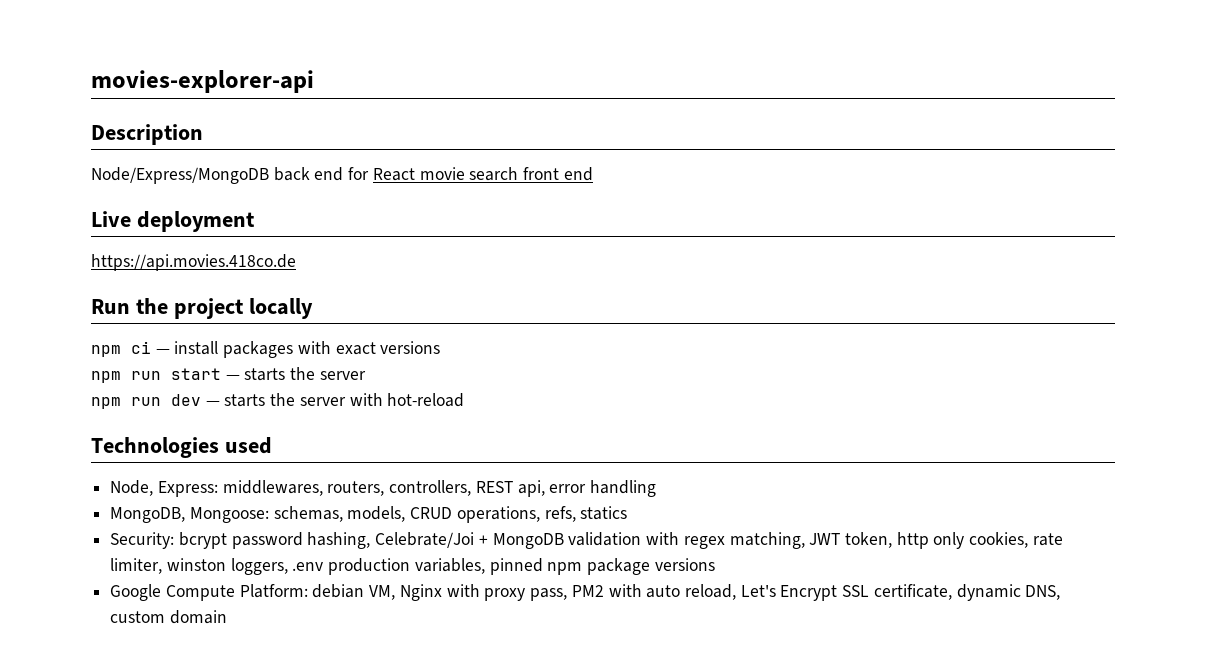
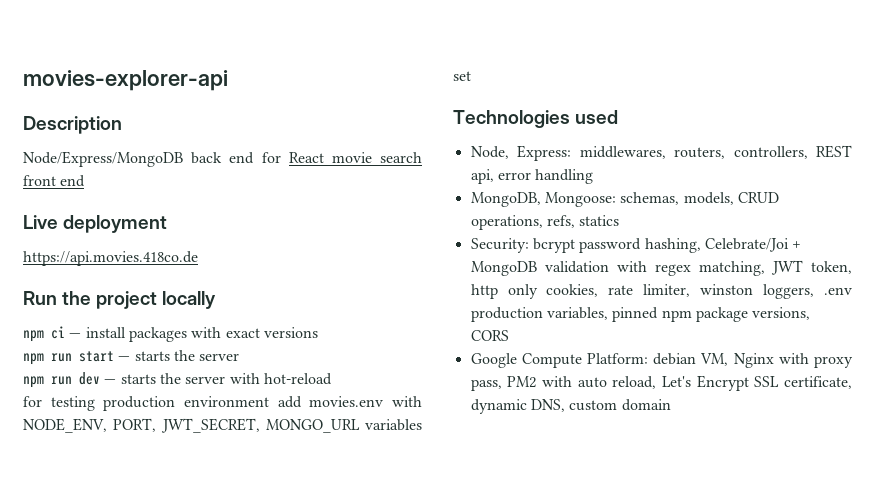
+ for testing production environment add movies.env with NODE_ENV, PORT, JWT_SECRET, MONGO_URL variables set
- Security: bcrypt password hashing, Celebrate/Joi + MongoDB validation with regex matching, JWT token, http only cookies, rate limiter, winston loggers, .env production variables, pinned npm package versions
+ Security: bcrypt password hashing, Celebrate/Joi + MongoDB validation with regex matching, JWT token, http only cookies, rate limiter, winston loggers, .env production variables, pinned npm package versions, CORS

